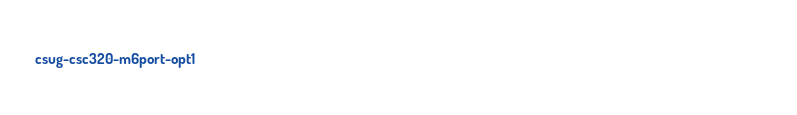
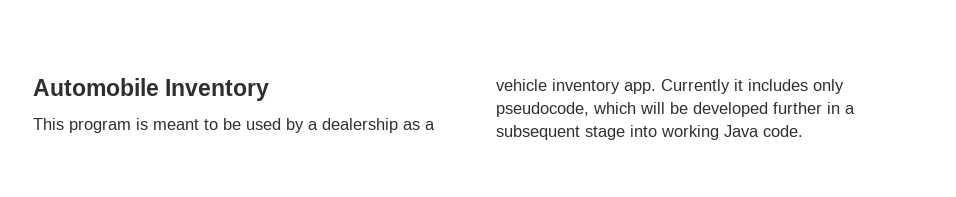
- csug-csc320-m6port-opt1
+ Automobile Inventory
+ This program is meant to be used by a dealership as a vehicle inventory app. Currently it includes only pseudocode, which will be developed further in a subsequent stage into working Java code.

